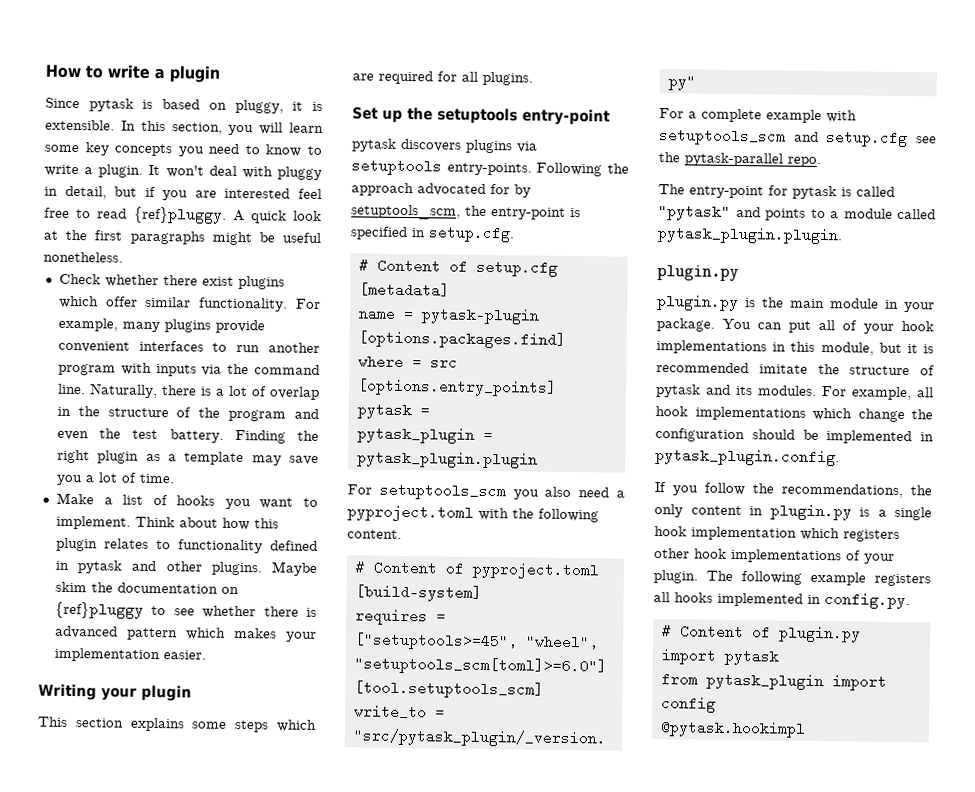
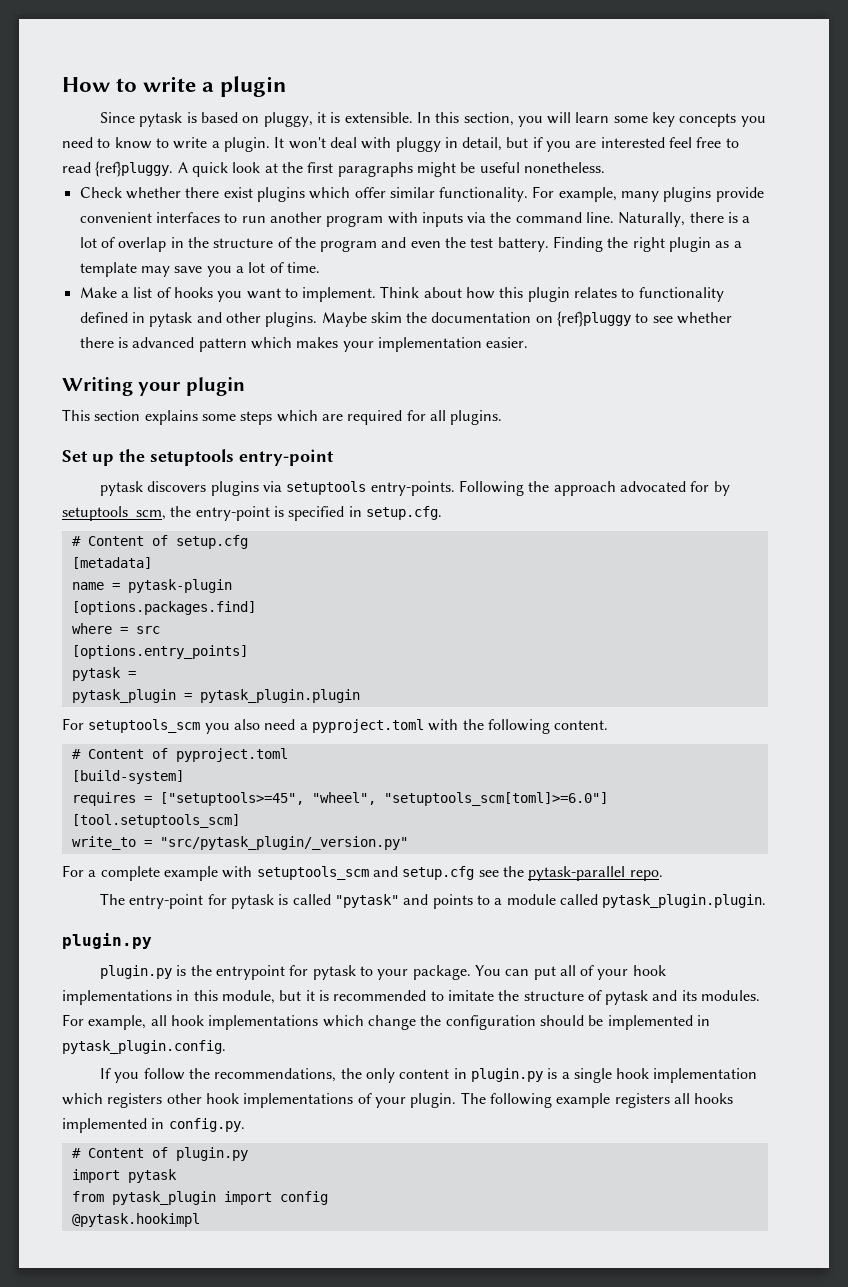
- plugin.py is the main module in your package.
+ plugin.py is the entrypoint for pytask to your package.
- You can put all of your hook implementations in this module, but it is recommended imitate the structure of pytask and its modules.
+ You can put all of your hook implementations in this module, but it is recommended to imitate the structure of pytask and its modules.

